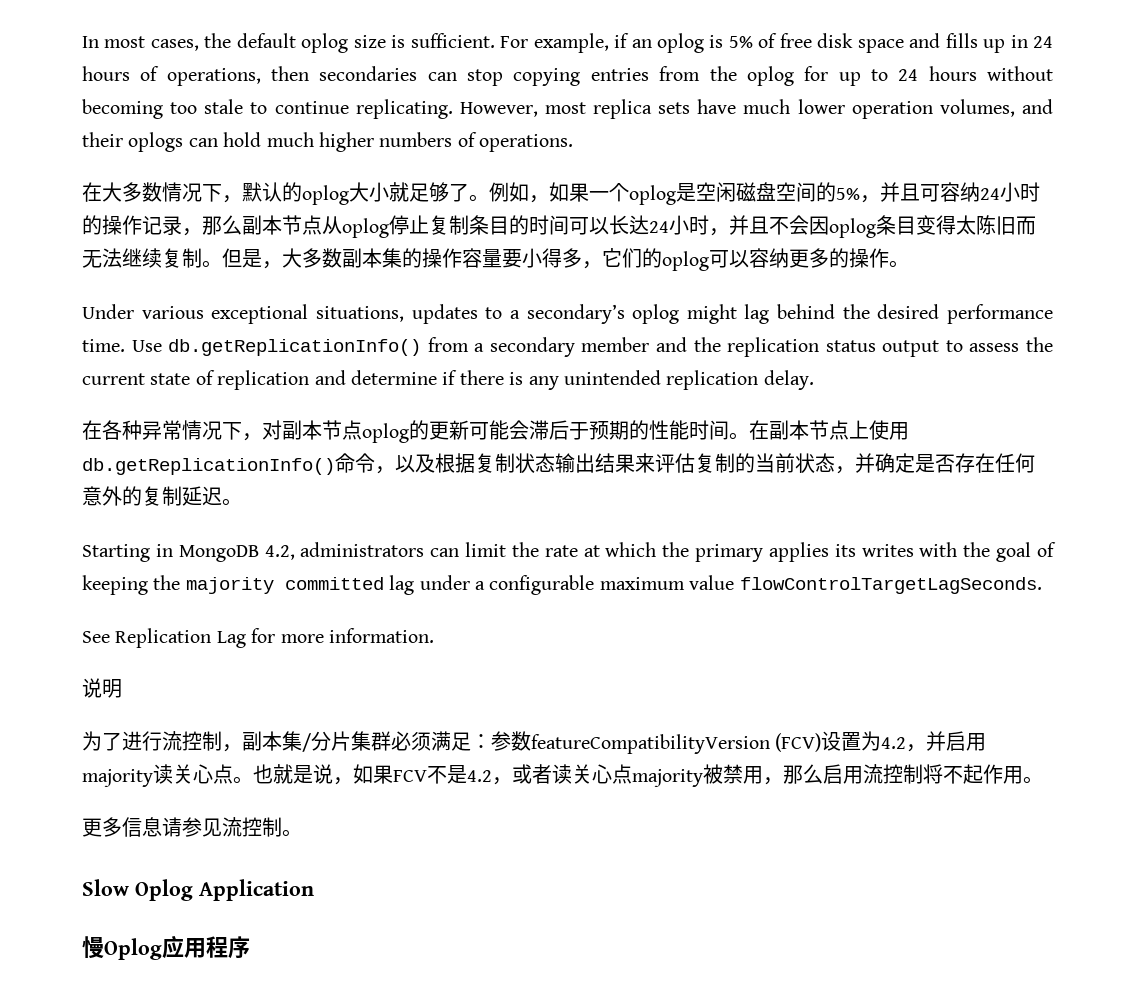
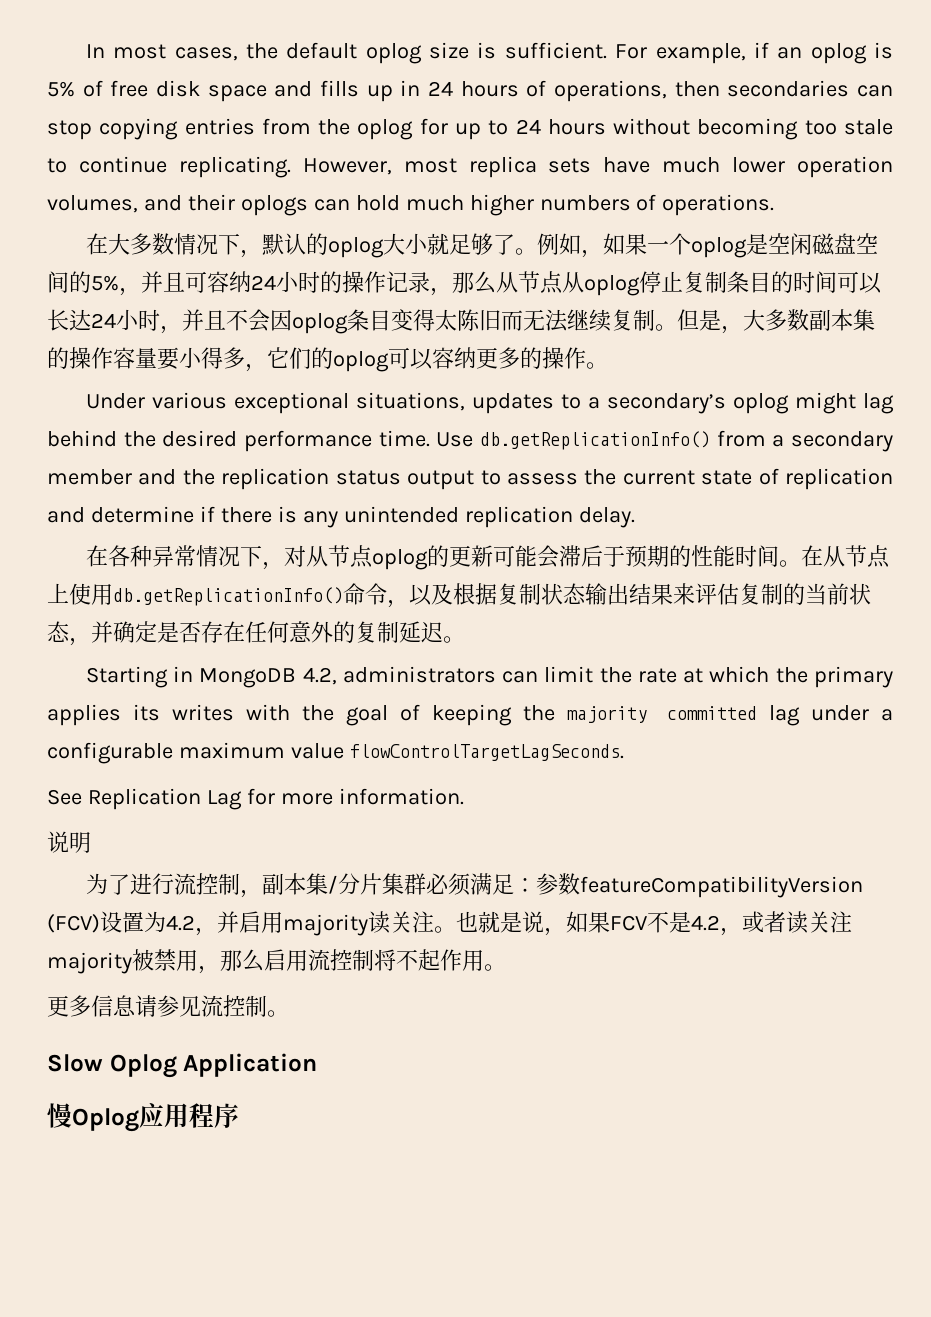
- 例如，如果一个oplog是空闲磁盘空间的5%，并且可容纳24小时的操作记录，那么副本节点从oplog停止复制条目的时间可以长达24小时，并且不会因oplog条目变得太陈旧而无法继续复制。
+ 例如，如果一个oplog是空闲磁盘空间的5%，并且可容纳24小时的操作记录，那么从节点从oplog停止复制条目的时间可以长达24小时，并且不会因oplog条目变得太陈旧而无法继续复制。
- 在各种异常情况下，对副本节点oplog的更新可能会滞后于预期的性能时间。
+ 在各种异常情况下，对从节点oplog的更新可能会滞后于预期的性能时间。
- 在副本节点上使用db.getReplicationInfo()命令，以及根据复制状态输出结果来评估复制的当前状态，并确定是否存在任何意外的复制延迟。
+ 在从节点上使用db.getReplicationInfo()命令，以及根据复制状态输出结果来评估复制的当前状态，并确定是否存在任何意外的复制延迟。
- 为了进行流控制，副本集/分片集群必须满足：参数featureCompatibilityVersion (FCV)设置为4.2，并启用majority读关心点。
+ 为了进行流控制，副本集/分片集群必须满足：参数featureCompatibilityVersion (FCV)设置为4.2，并启用majority读关注。
- 也就是说，如果FCV不是4.2，或者读关心点majority被禁用，那么启用流控制将不起作用。
+ 也就是说，如果FCV不是4.2，或者读关注majority被禁用，那么启用流控制将不起作用。

